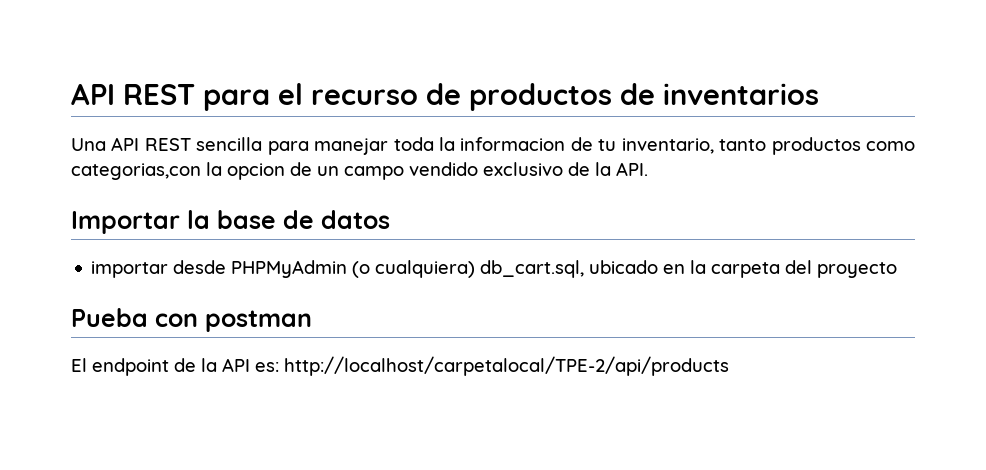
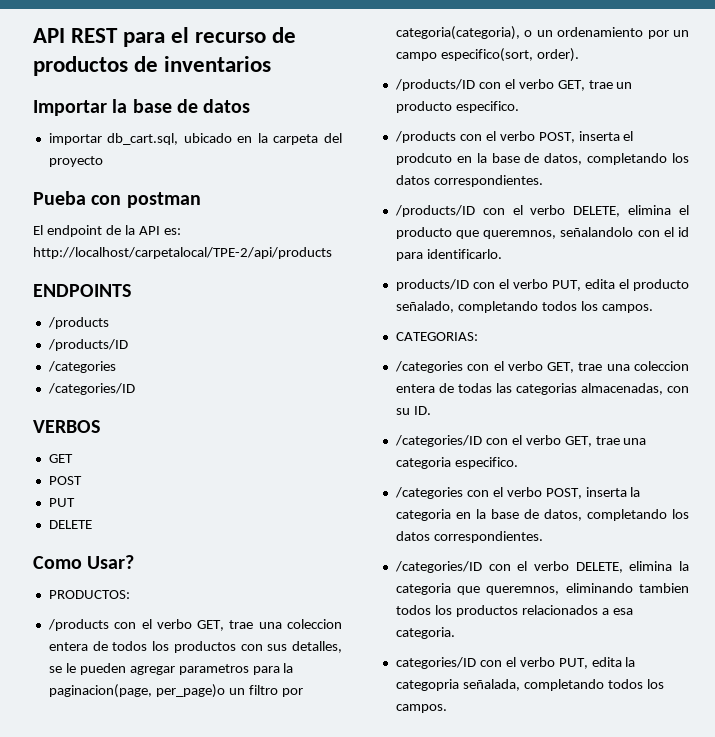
- Una API REST sencilla para manejar toda la informacion de tu inventario, tanto productos como categorias,con la opcion de un campo vendido exclusivo de la API.
- importar desde PHPMyAdmin (o cualquiera) db_cart.sql, ubicado en la carpeta del proyecto
+ importar db_cart.sql, ubicado en la carpeta del proyecto
+ ENDPOINTS
+ /products
+ /products/ID
+ /categories
+ /categories/ID
+ VERBOS
+ GET
+ POST
+ PUT
+ DELETE
+ Como Usar?
+ PRODUCTOS:
+ /products con el verbo GET, trae una coleccion entera de todos los productos con sus detalles, se le pueden agregar parametros para la paginacion(page, per_page)o un filtro por categoria(categoria), o un ordenamiento por un campo especifico(sort, order).
+ /products/ID con el verbo GET, trae un producto especifico.
+ /products con el verbo POST, inserta el prodcuto en la base de datos, completando los datos correspondientes.
+ /products/ID con el verbo DELETE, elimina el producto que queremnos, señalandolo con el id para identificarlo.
+ products/ID con el verbo PUT, edita el producto señalado, completando todos los campos.
+ CATEGORIAS:
+ /categories con el verbo GET, trae una coleccion entera de todas las categorias almacenadas, con su ID.
+ /categories/ID con el verbo GET, trae una categoria especifico.
+ /categories con el verbo POST, inserta la categoria en la base de datos, completando los datos correspondientes.
+ /categories/ID con el verbo DELETE, elimina la categoria que queremnos, eliminando tambien todos los productos relacionados a esa categoria.
+ categories/ID con el verbo PUT, edita la categopria señalada, completando todos los campos.

